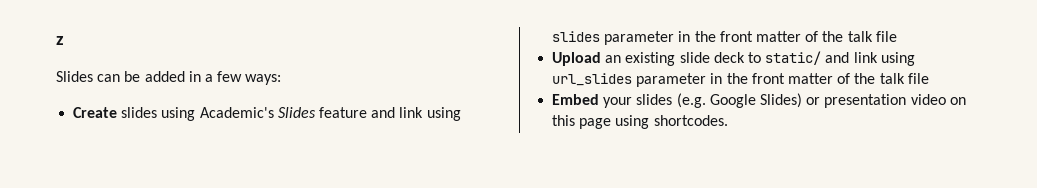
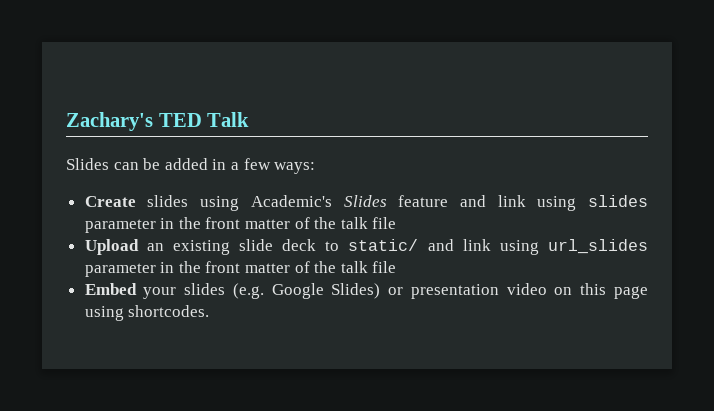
- z
+ Zachary's TED Talk

